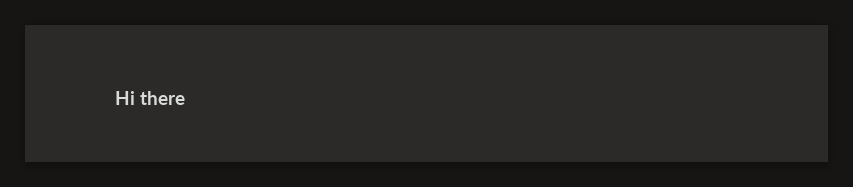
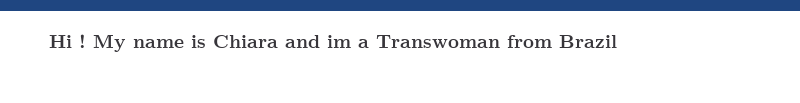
- Hi there
+ Hi ! My name is Chiara and im a Transwoman from Brazil

